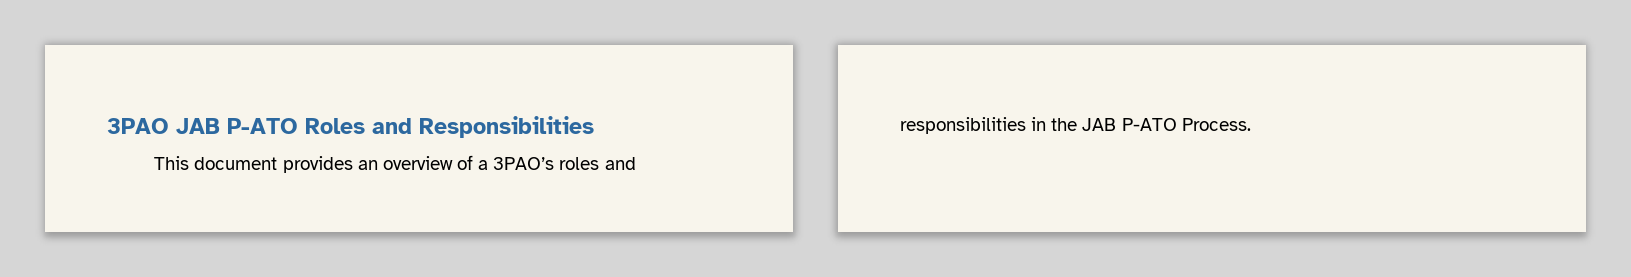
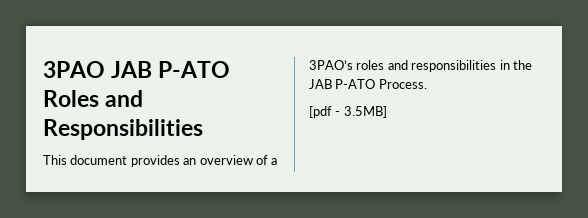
+ [pdf - 3.5MB]

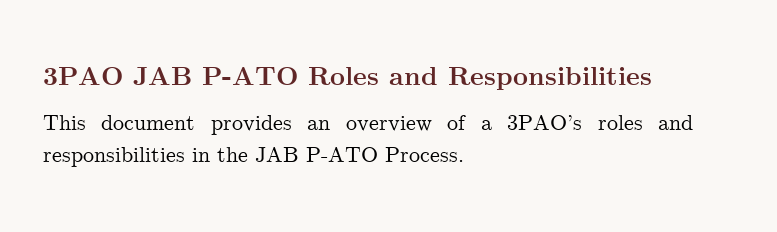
- [pdf - 3.5MB]

